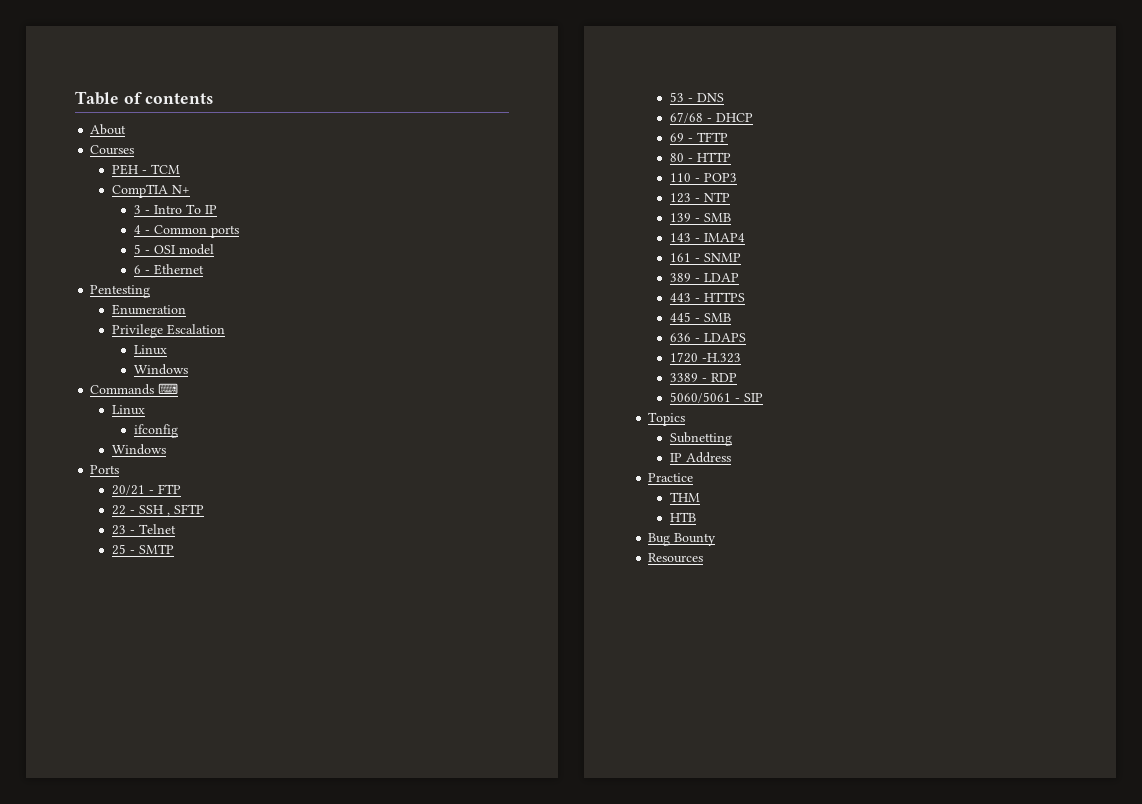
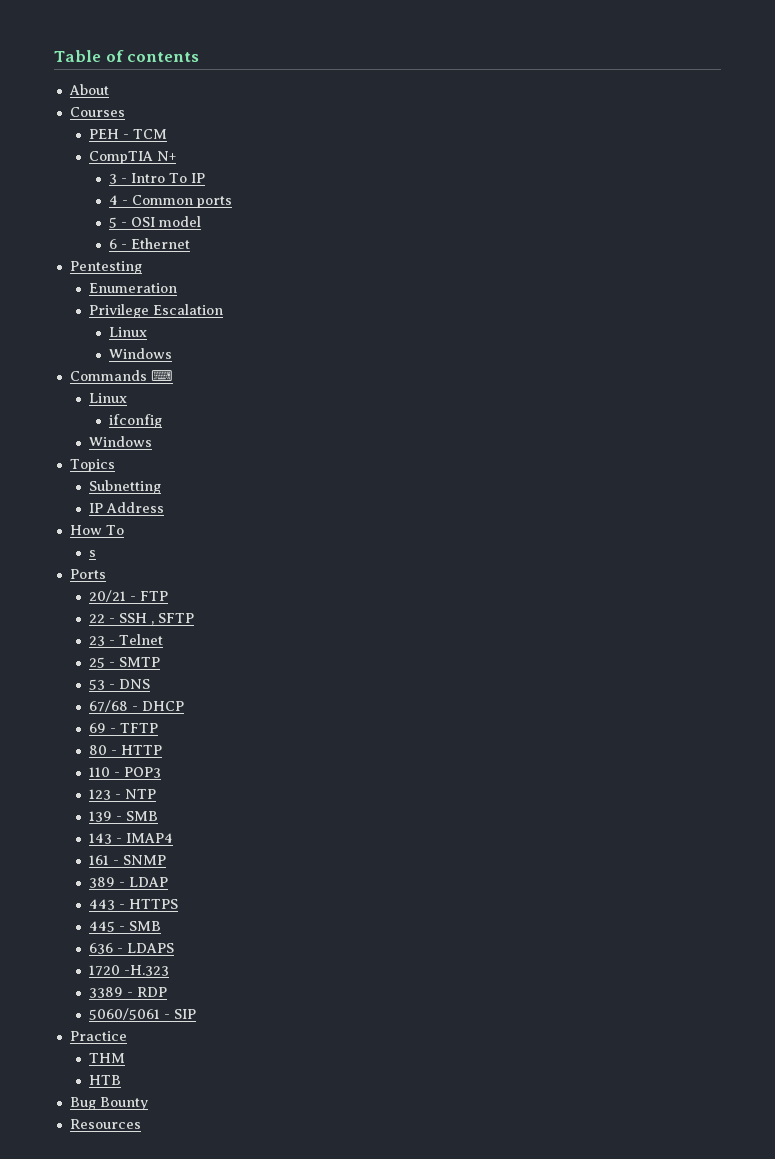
+ Topics
+ Subnetting
+ IP Address
+ How To
+ s
- Topics
- Subnetting
- IP Address

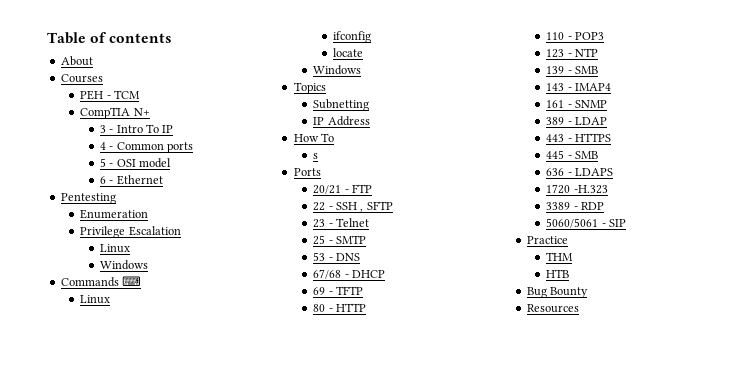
+ locate

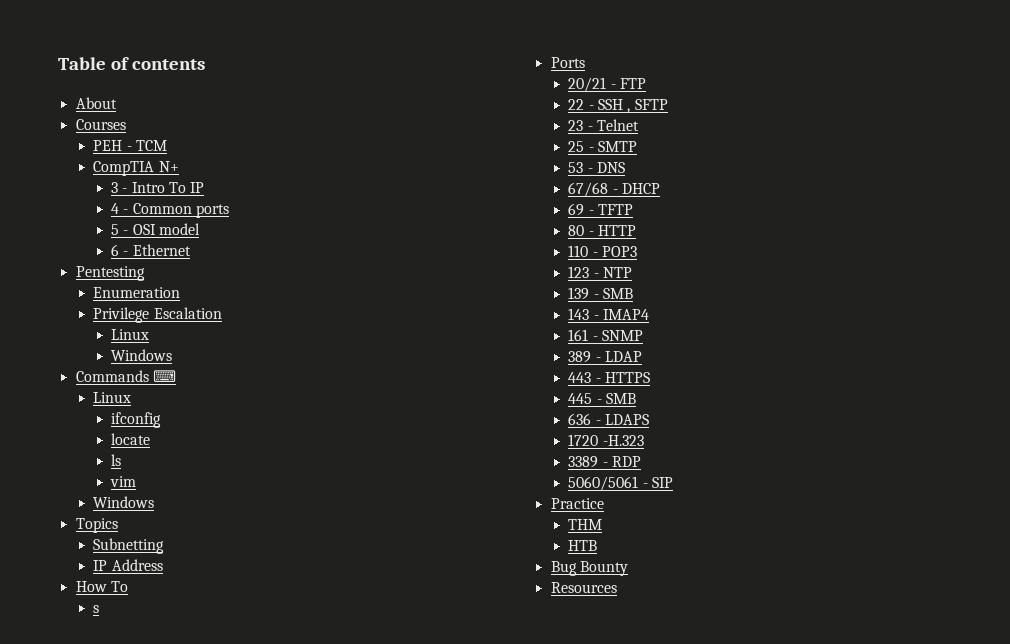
+ ls
+ vim

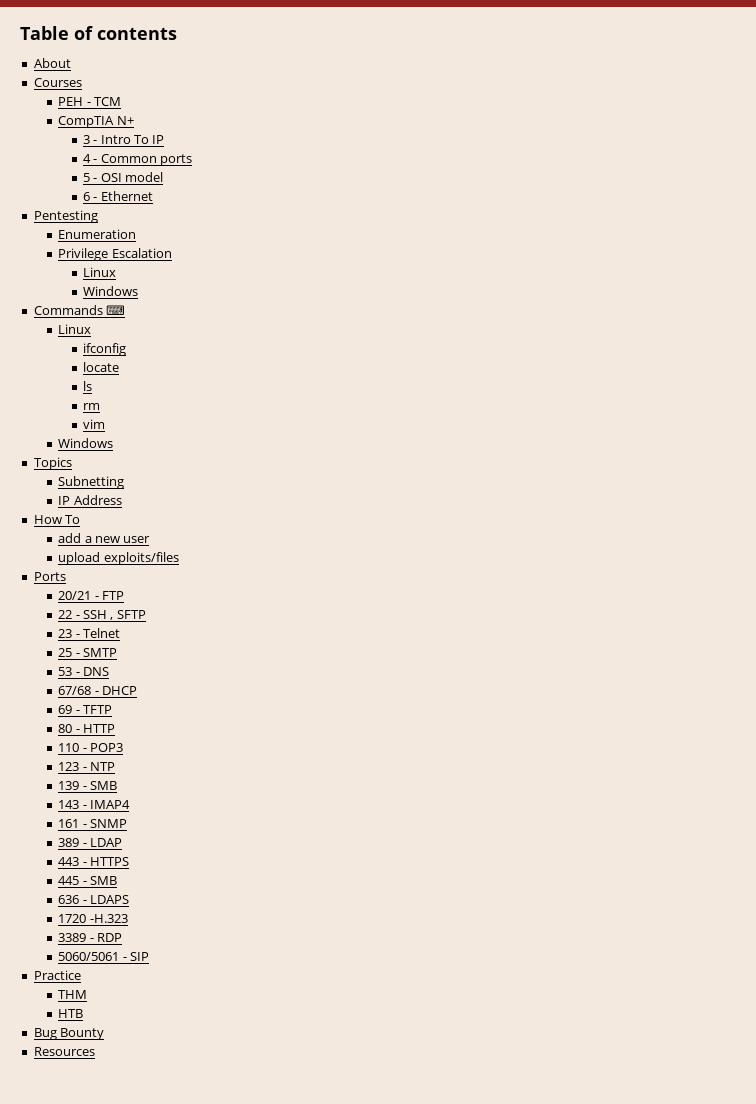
+ rm
- s
+ add a new user
+ upload exploits/files

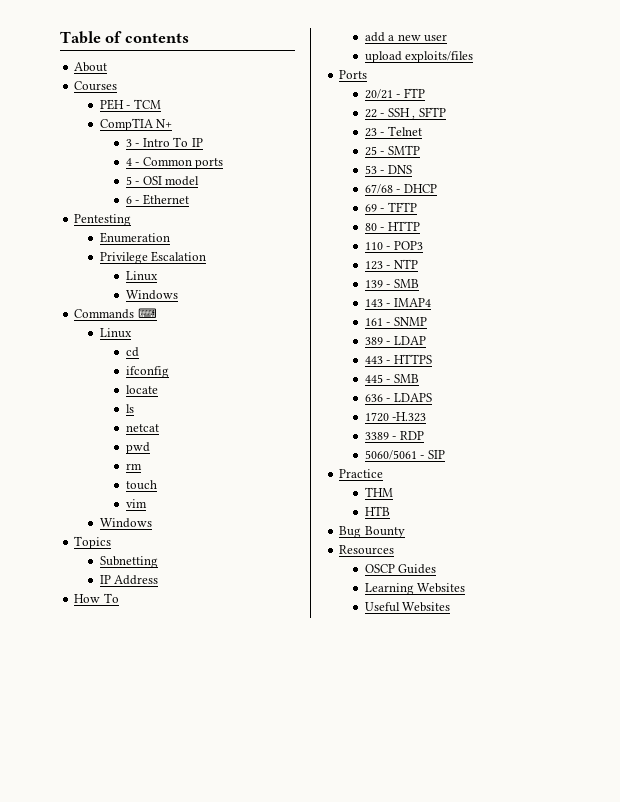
+ cd
+ netcat
+ pwd
+ touch
+ OSCP Guides
+ Learning Websites
+ Useful Websites

